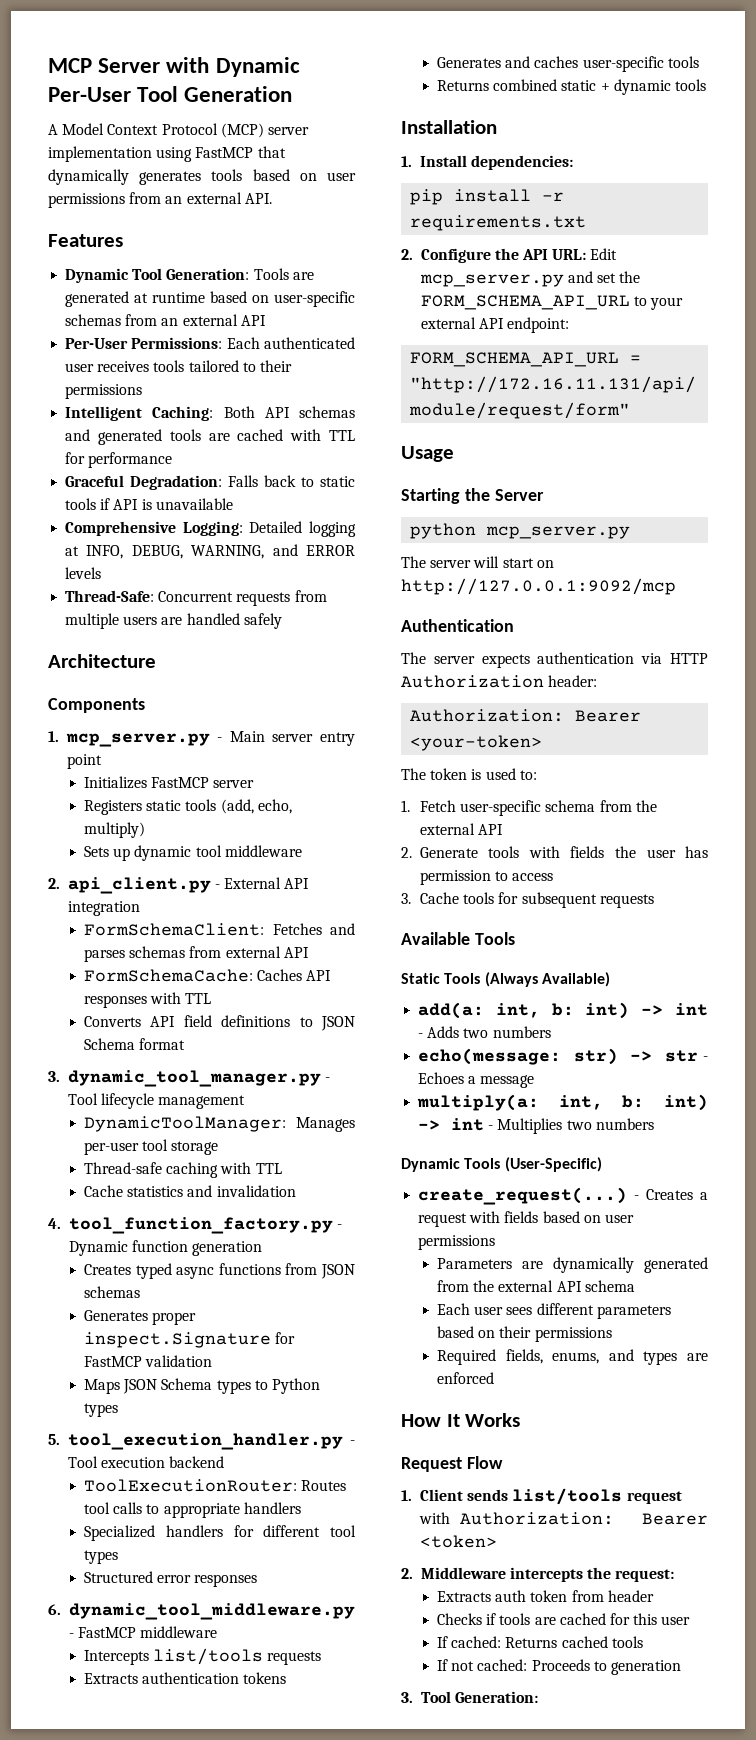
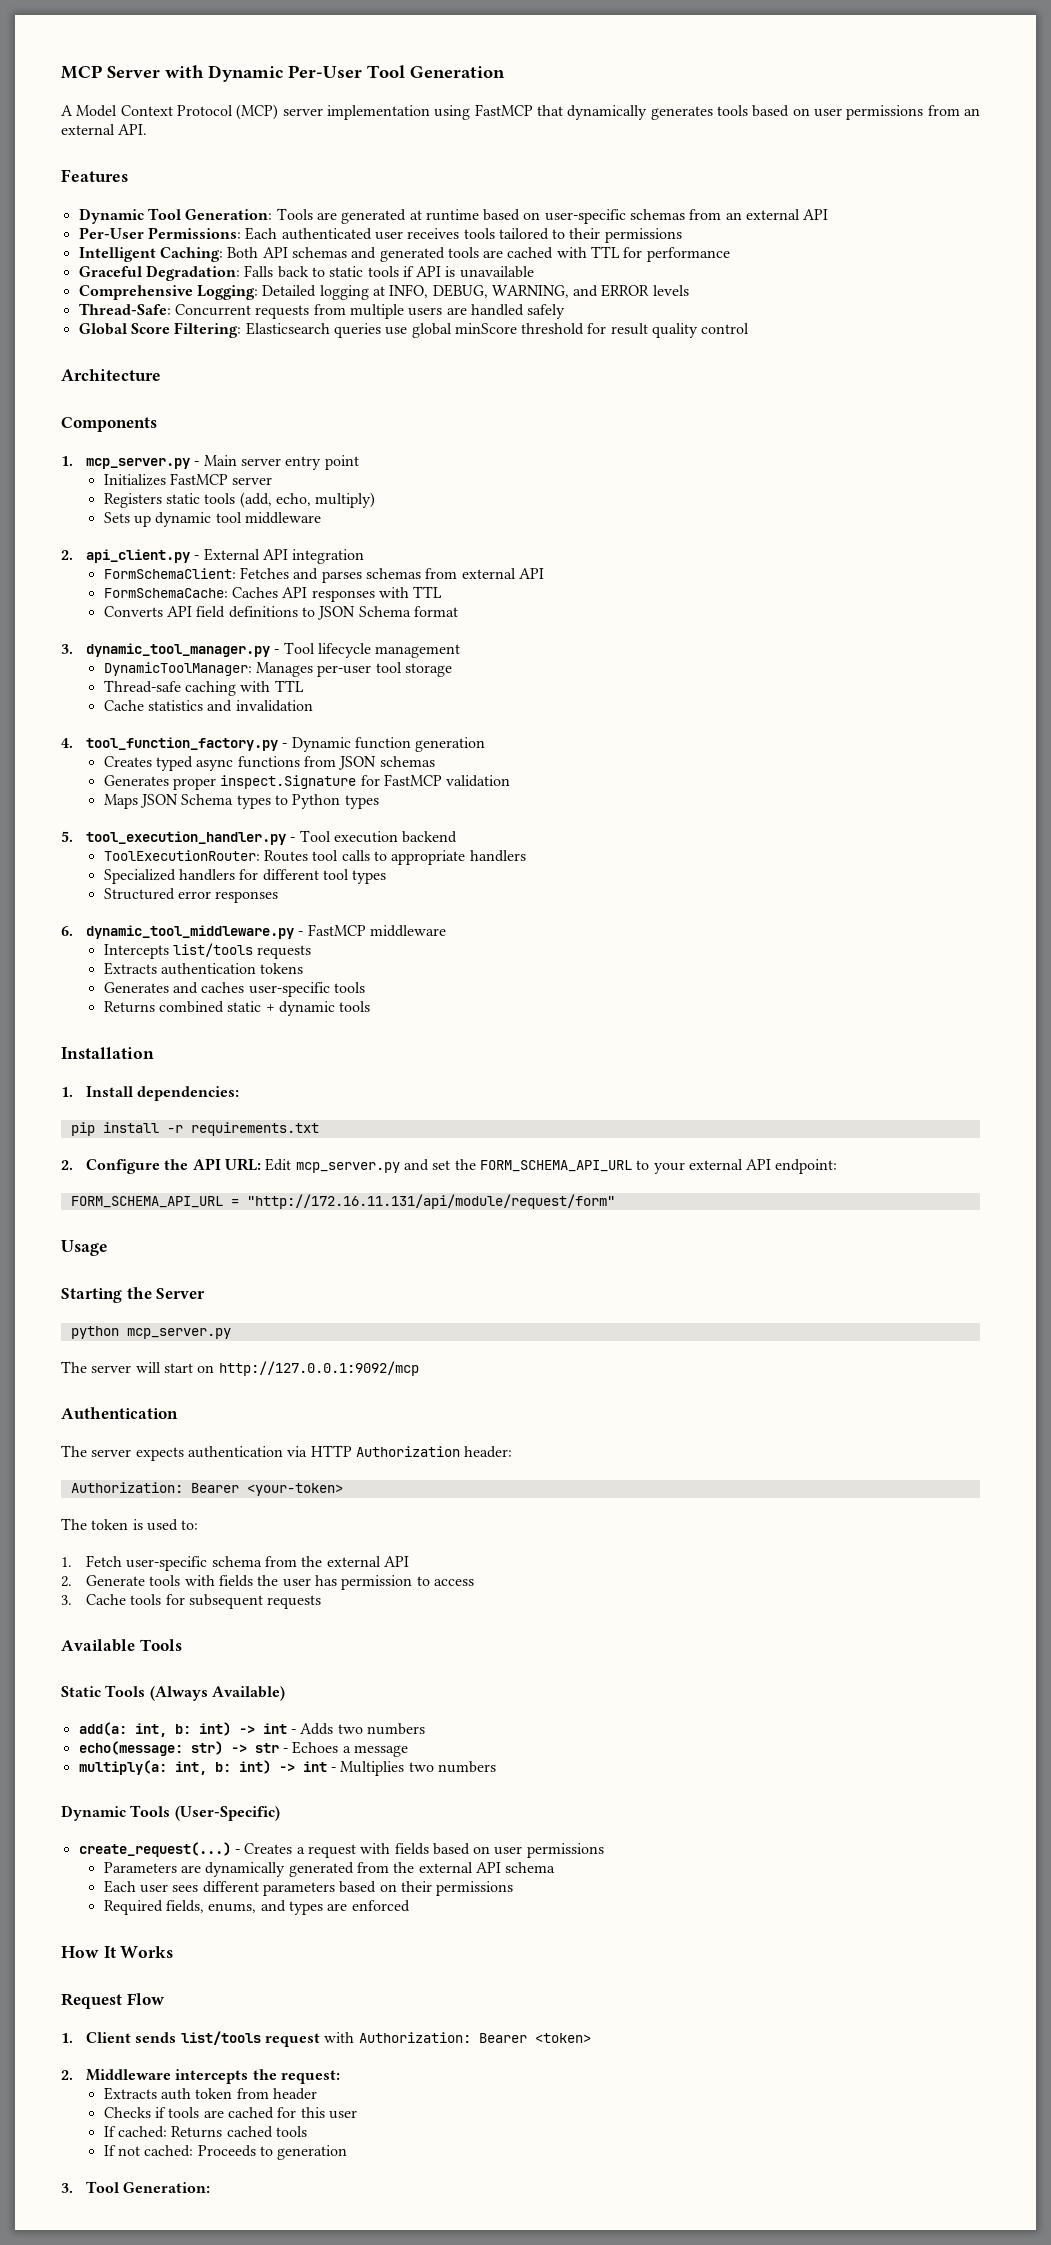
+ Global Score Filtering: Elasticsearch queries use global minScore threshold for result quality control

